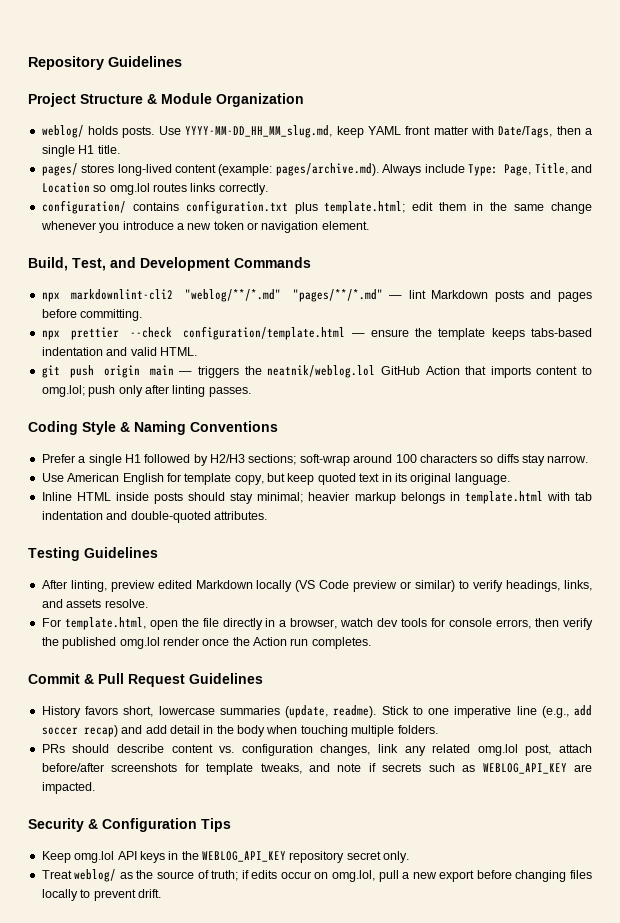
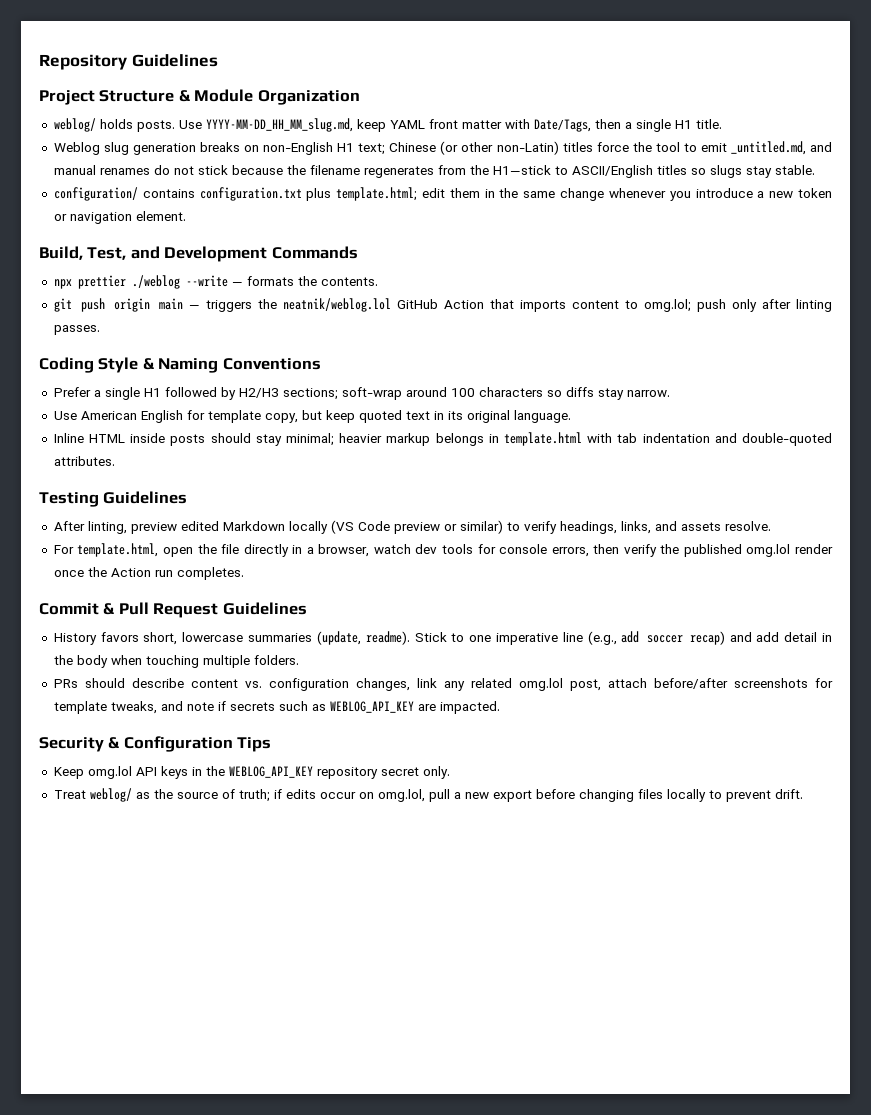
- pages/ stores long-lived content (example: pages/archive.md). Always include Type: Page, Title, and Location so omg.lol routes links correctly.
+ Weblog slug generation breaks on non-English H1 text; Chinese (or other non-Latin) titles force the tool to emit _untitled.md, and manual renames do not stick because the filename regenerates from the H1—stick to ASCII/English titles so slugs stay stable.
- npx markdownlint-cli2 "weblog/**/*.md" "pages/**/*.md" — lint Markdown posts and pages before committing.
- npx prettier --check configuration/template.html — ensure the template keeps tabs-based indentation and valid HTML.
+ npx prettier ./weblog --write — formats the contents.

